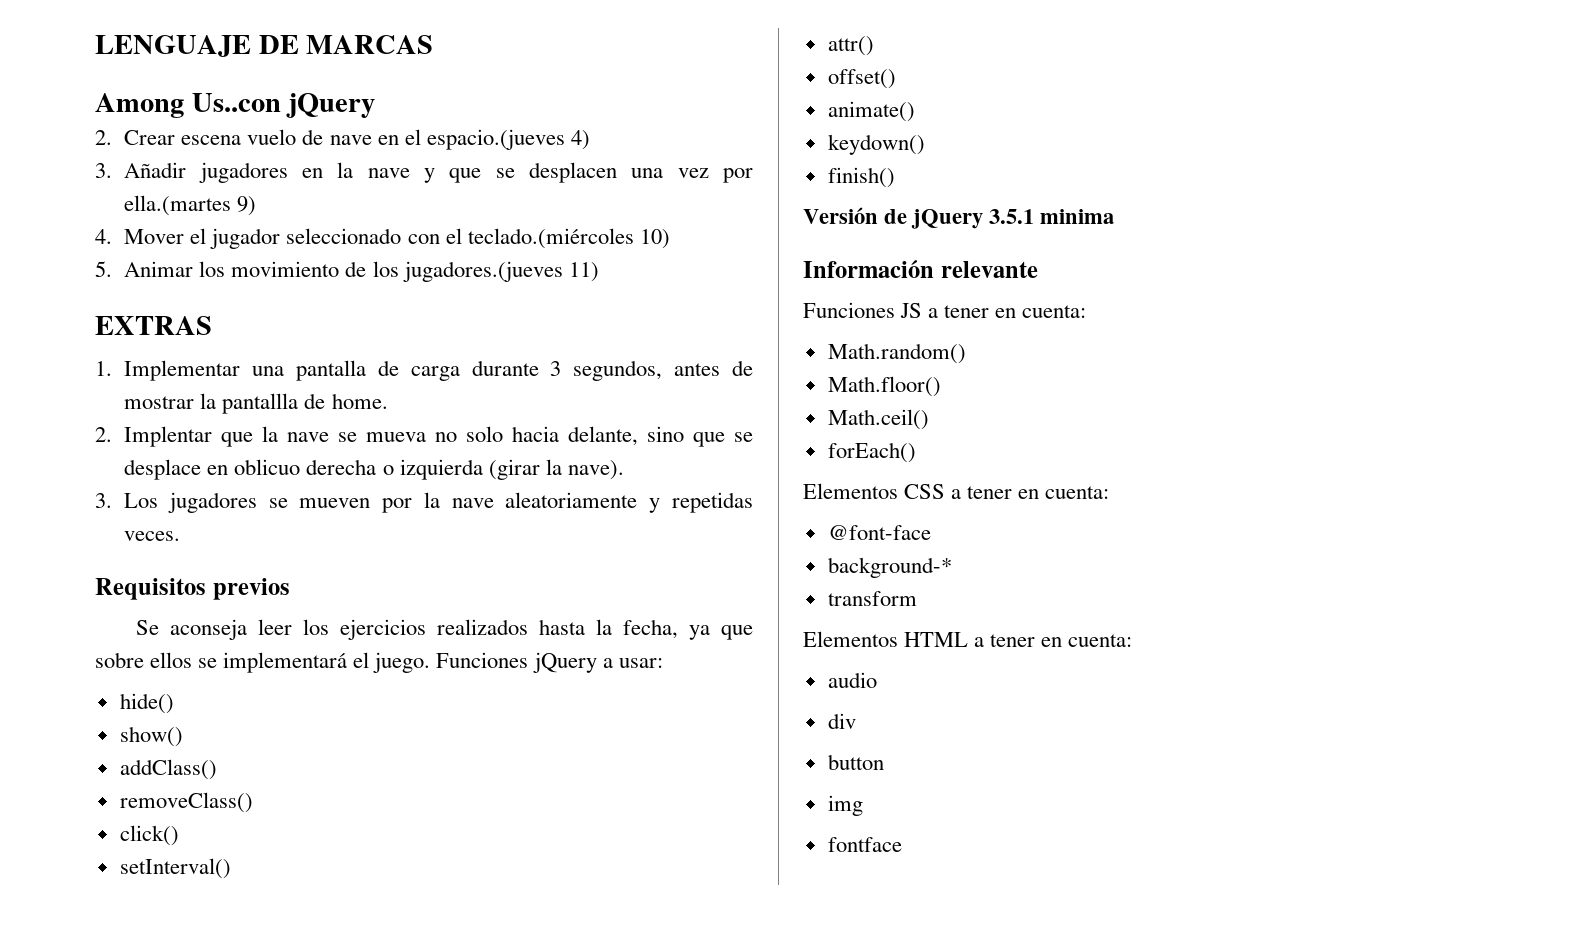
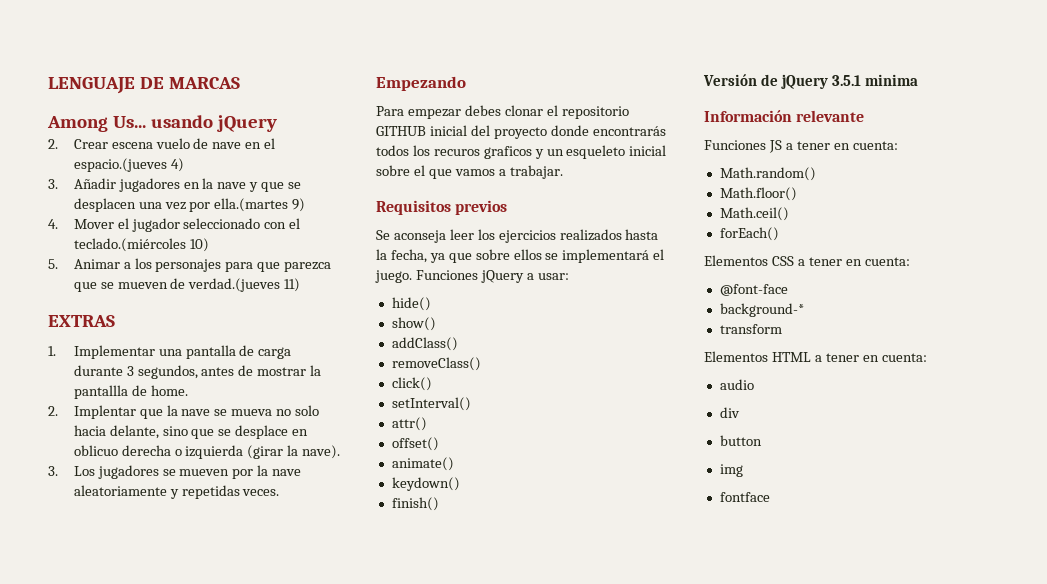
- Among Us..con jQuery
+ Among Us... usando jQuery
- 5. Animar los movimiento de los jugadores.(jueves 11)
+ 5. Animar a los personajes para que parezca que se mueven de verdad.(jueves 11)
+ Empezando
+ Para empezar debes clonar el repositorio GITHUB inicial del proyecto donde encontrarás todos los recuros graficos y un esqueleto inicial sobre el que vamos a trabajar.

